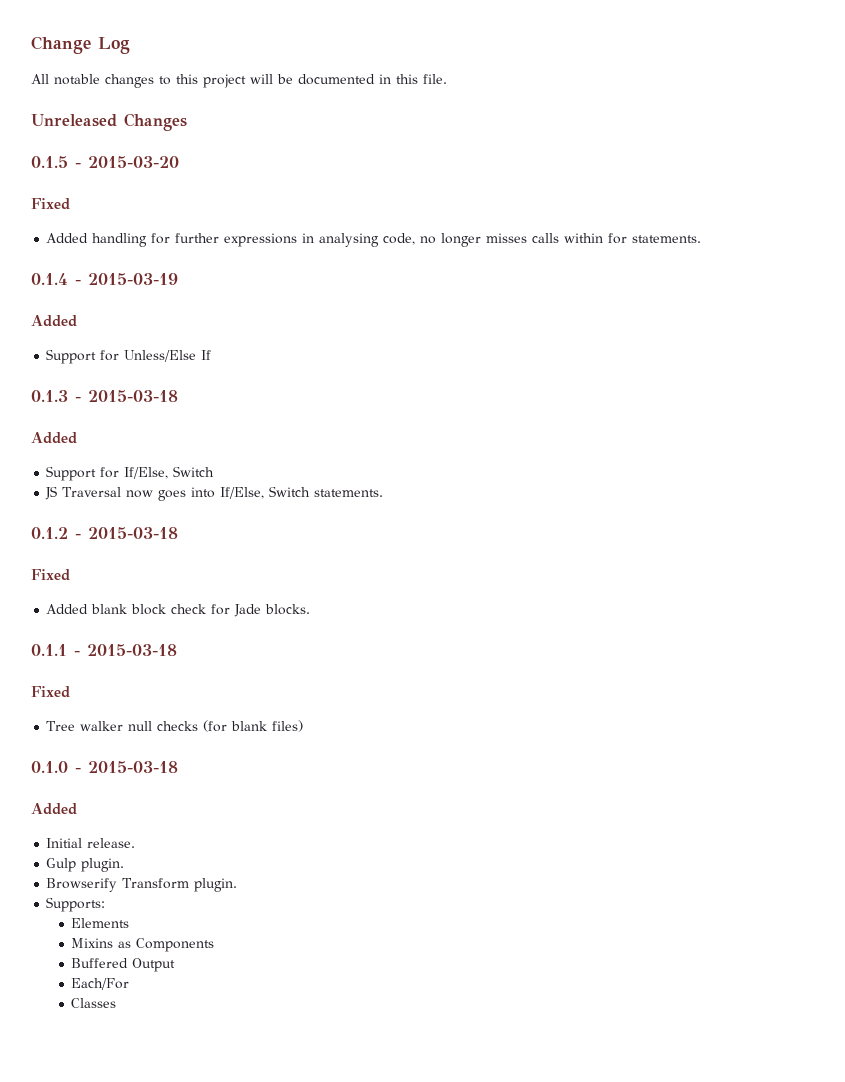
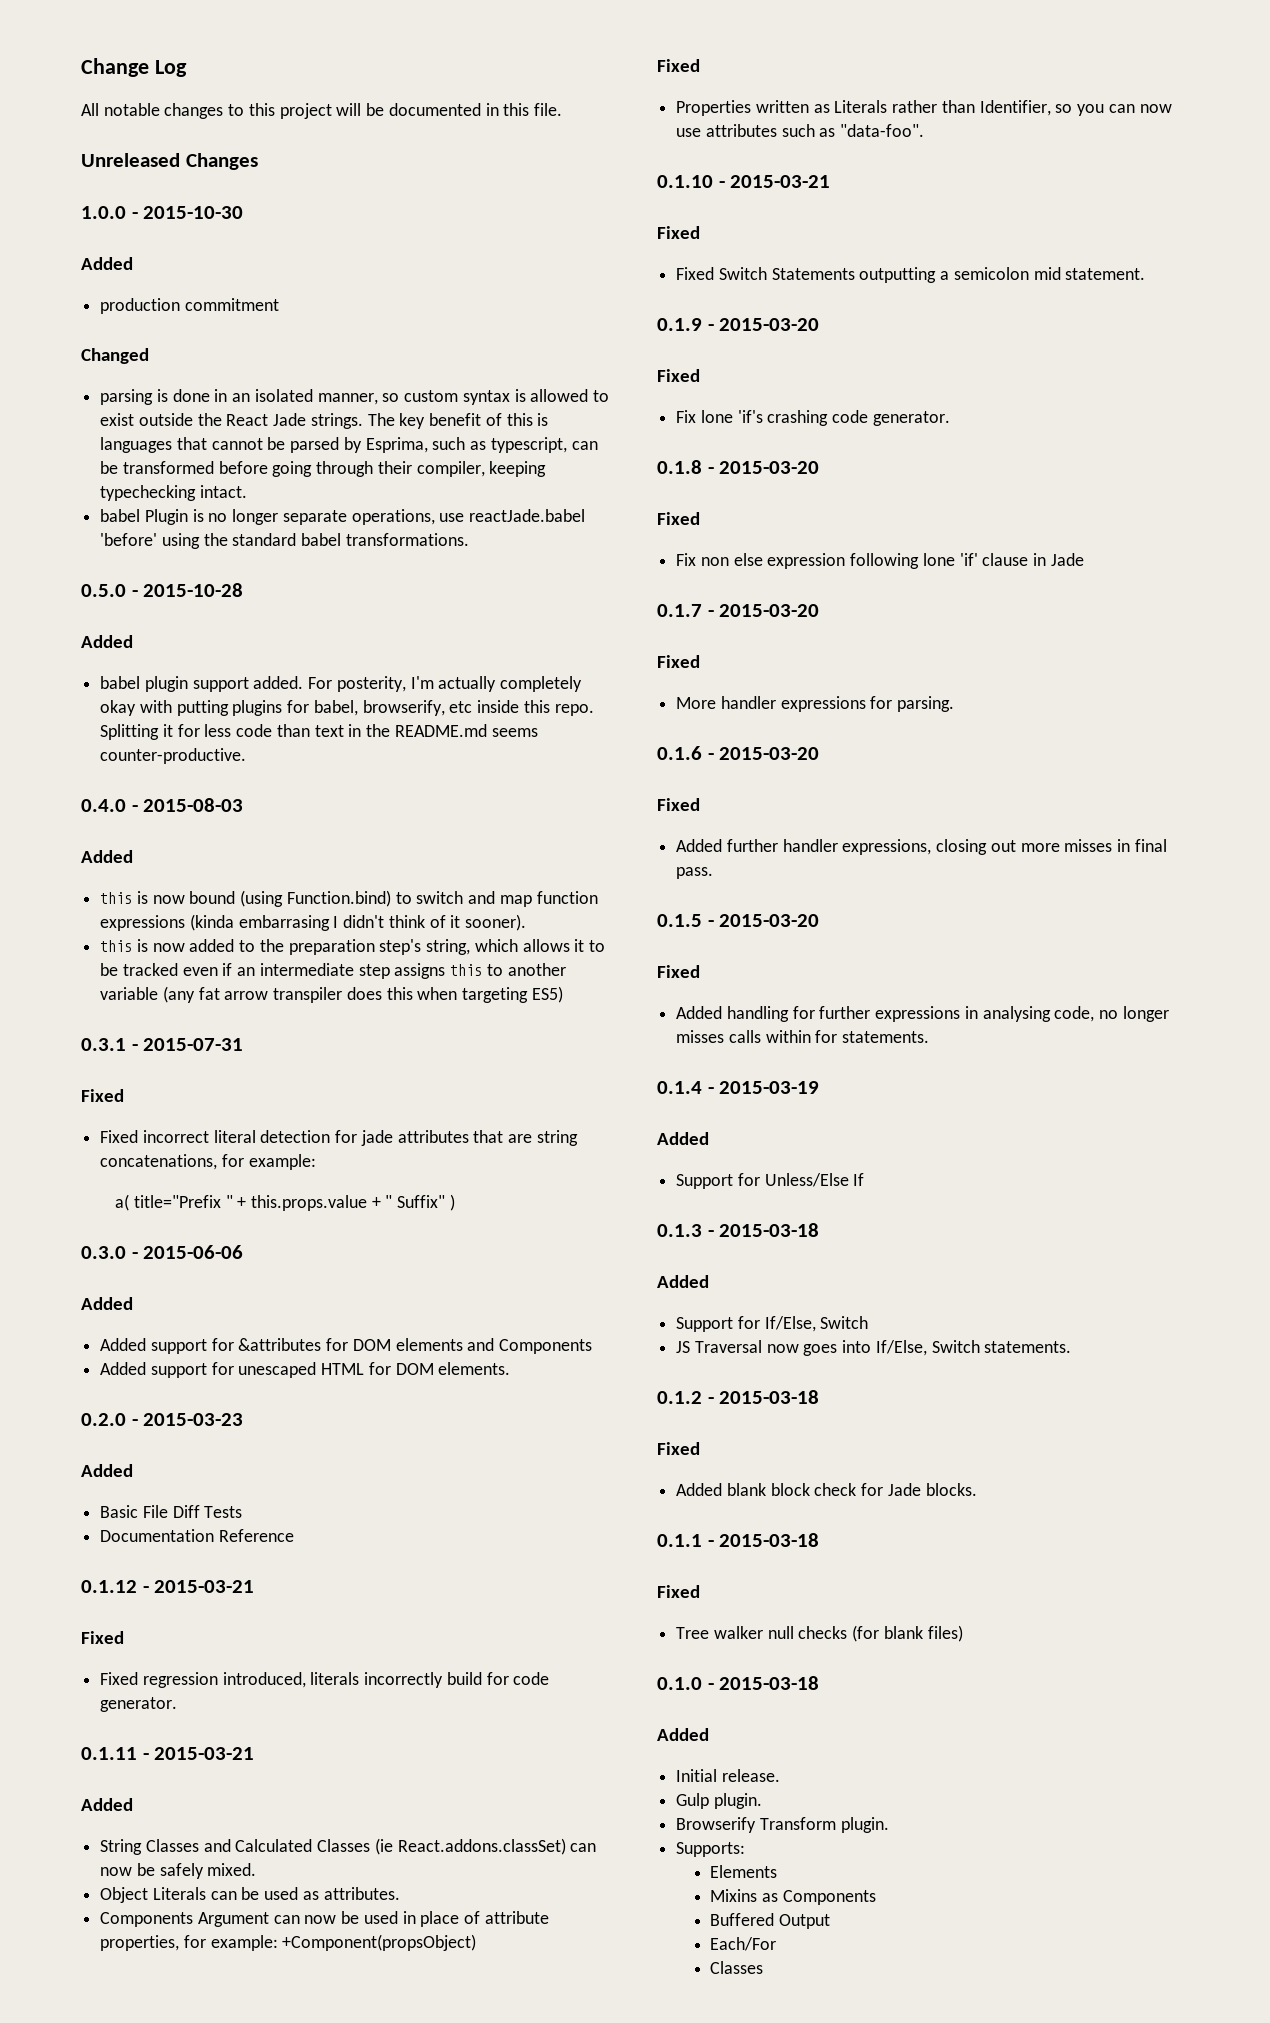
+ 1.0.0 - 2015-10-30
+ Added
+ production commitment
+ Changed
+ parsing is done in an isolated manner, so custom syntax is allowed to exist outside the React Jade strings. The key benefit of this is languages that cannot be parsed by Esprima, such as typescript, can be transformed before going through their compiler, keeping typechecking intact.
+ babel Plugin is no longer separate operations, use reactJade.babel 'before' using the standard babel transformations.
+ 0.5.0 - 2015-10-28
+ Added
+ babel plugin support added. For posterity, I'm actually completely okay with putting plugins for babel, browserify, etc inside this repo. Splitting it for less code than text in the README.md seems counter-productive.
+ 0.4.0 - 2015-08-03
+ Added
+ this is now bound (using Function.bind) to switch and map function expressions (kinda embarrasing I didn't think of it sooner).
+ this is now added to the preparation step's string, which allows it to be tracked even if an intermediate step assigns this to another variable (any fat arrow transpiler does this when targeting ES5)
+ 0.3.1 - 2015-07-31
+ Fixed
+ Fixed incorrect literal detection for jade attributes that are string concatenations, for example:
+ a( title="Prefix " + this.props.value + " Suffix" )
+ 0.3.0 - 2015-06-06
+ Added
+ Added support for &attributes for DOM elements and Components
+ Added support for unescaped HTML for DOM elements.
+ 0.2.0 - 2015-03-23
+ Added
+ Basic File Diff Tests
+ Documentation Reference
+ 0.1.12 - 2015-03-21
+ Fixed
+ Fixed regression introduced, literals incorrectly build for code generator.
+ 0.1.11 - 2015-03-21
+ Added
+ String Classes and Calculated Classes (ie React.addons.classSet) can now be safely mixed.
+ Object Literals can be used as attributes.
+ Components Argument can now be used in place of attribute properties, for example: +Component(propsObject)
+ Fixed
+ Properties written as Literals rather than Identifier, so you can now use attributes such as "data-foo".
+ 0.1.10 - 2015-03-21
+ Fixed
+ Fixed Switch Statements outputting a semicolon mid statement.
+ 0.1.9 - 2015-03-20
+ Fixed
+ Fix lone 'if's crashing code generator.
+ 0.1.8 - 2015-03-20
+ Fixed
+ Fix non else expression following lone 'if' clause in Jade
+ 0.1.7 - 2015-03-20
+ Fixed
+ More handler expressions for parsing.
+ 0.1.6 - 2015-03-20
+ Fixed
+ Added further handler expressions, closing out more misses in final pass.

